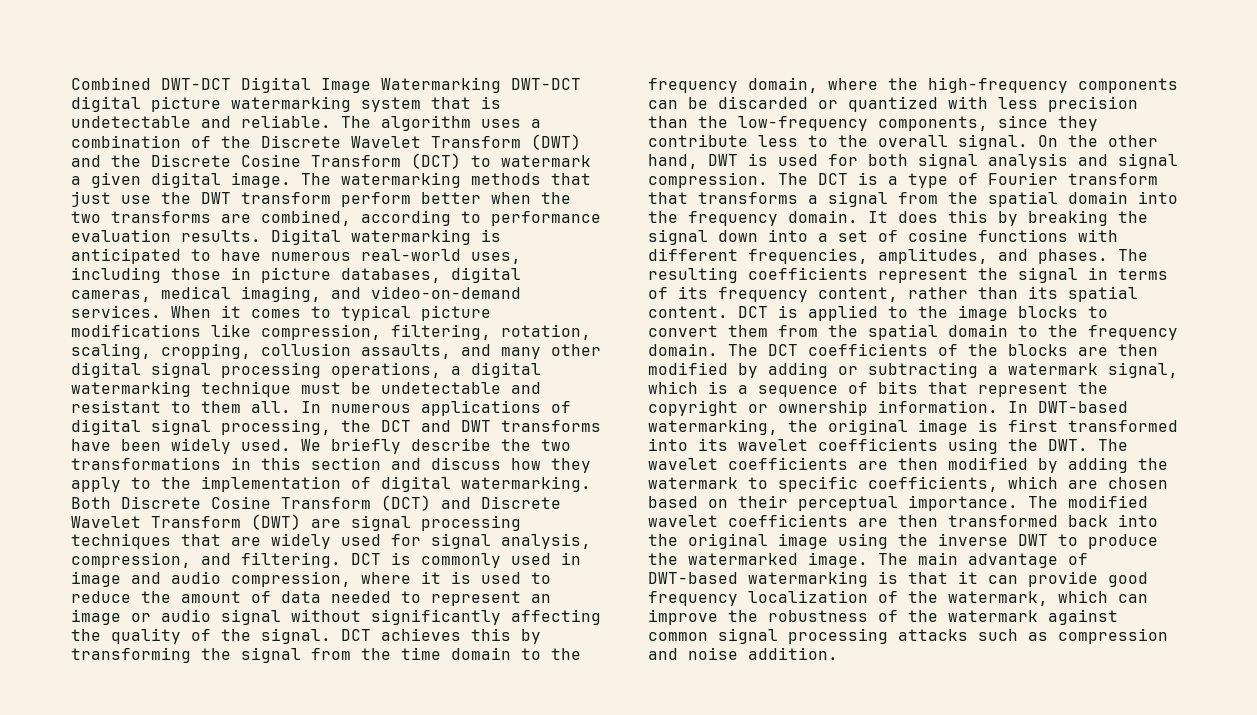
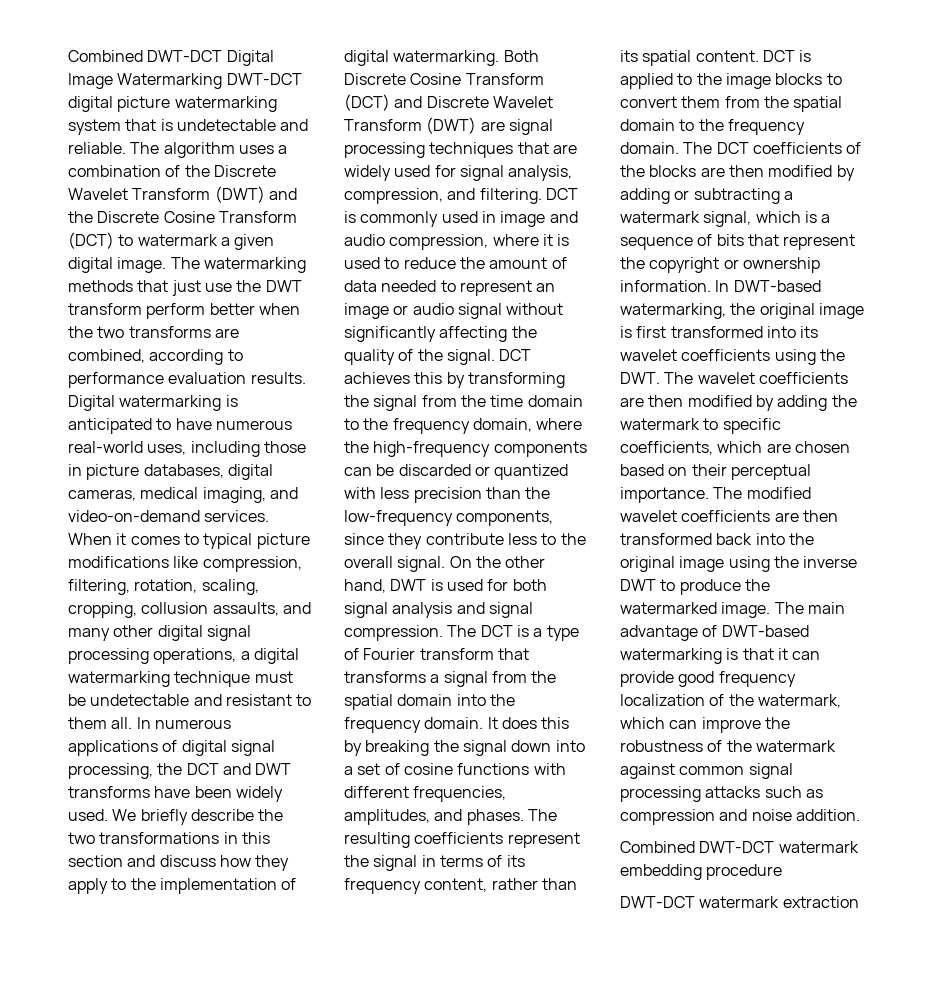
+ Combined DWT-DCT watermark embedding procedure
+ DWT-DCT watermark extraction

